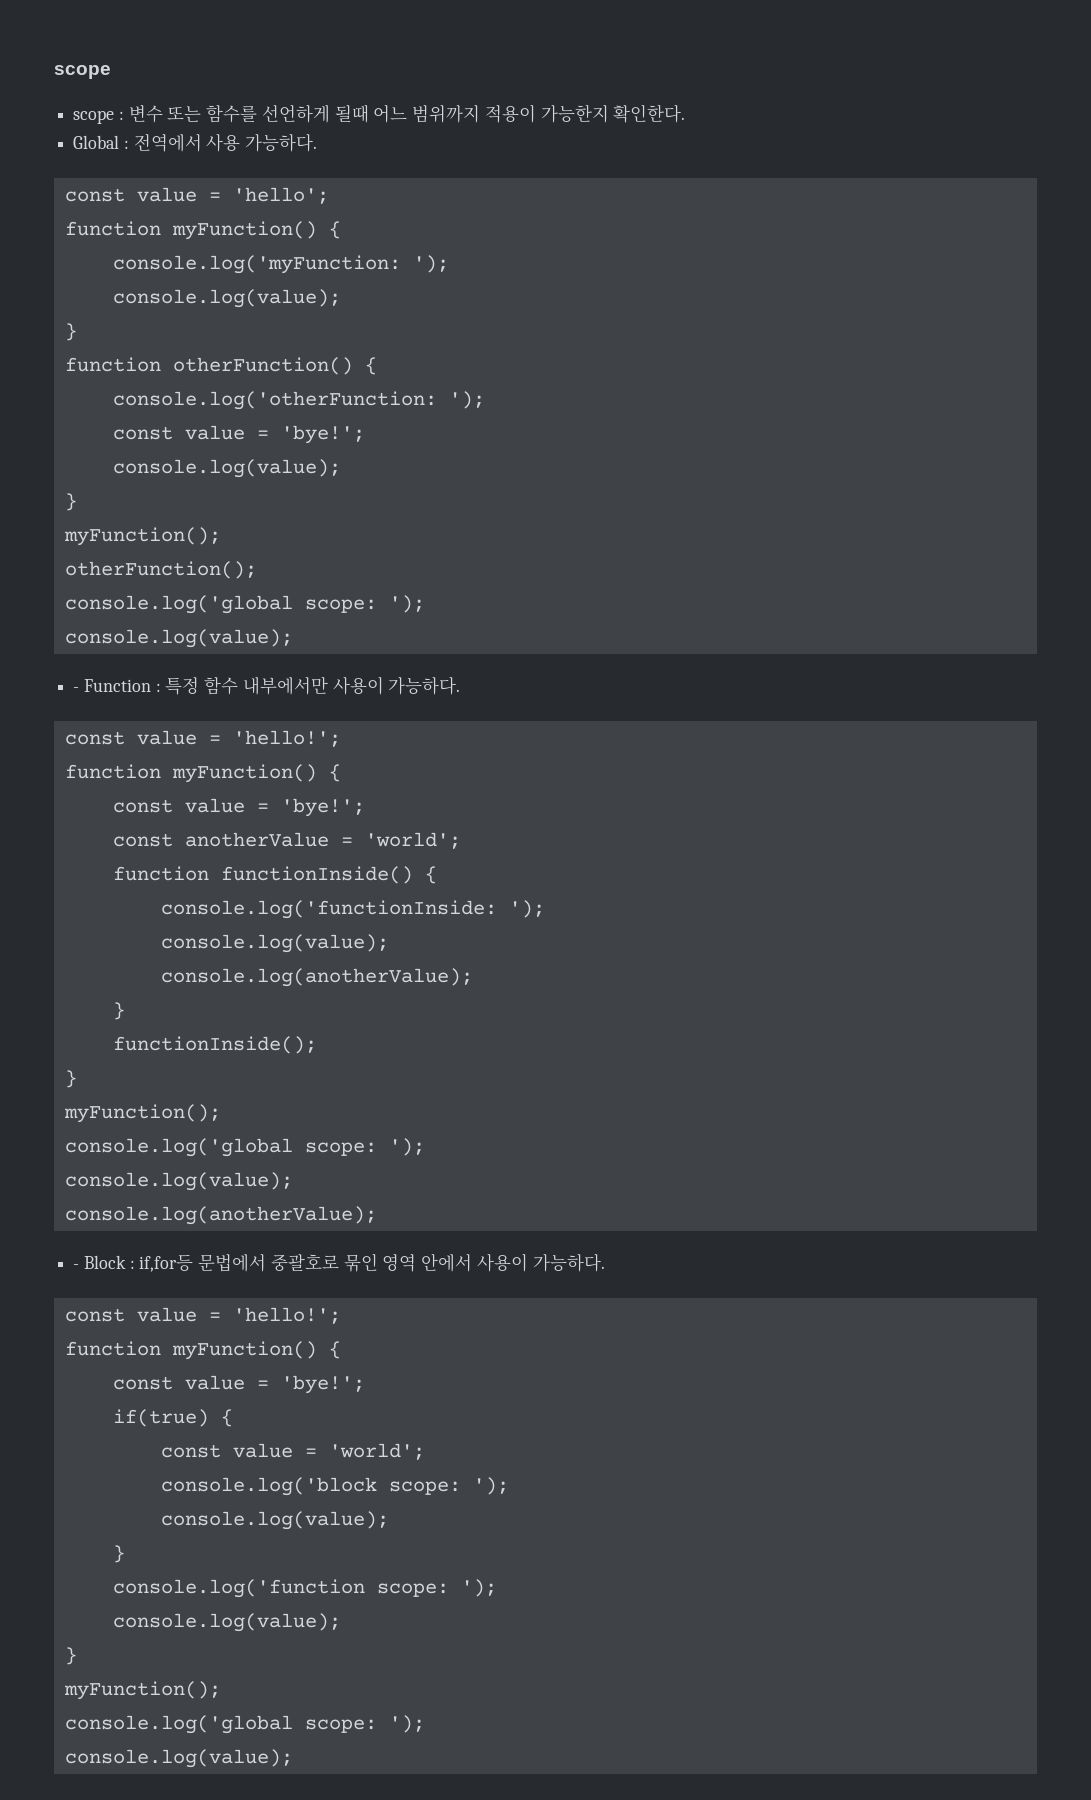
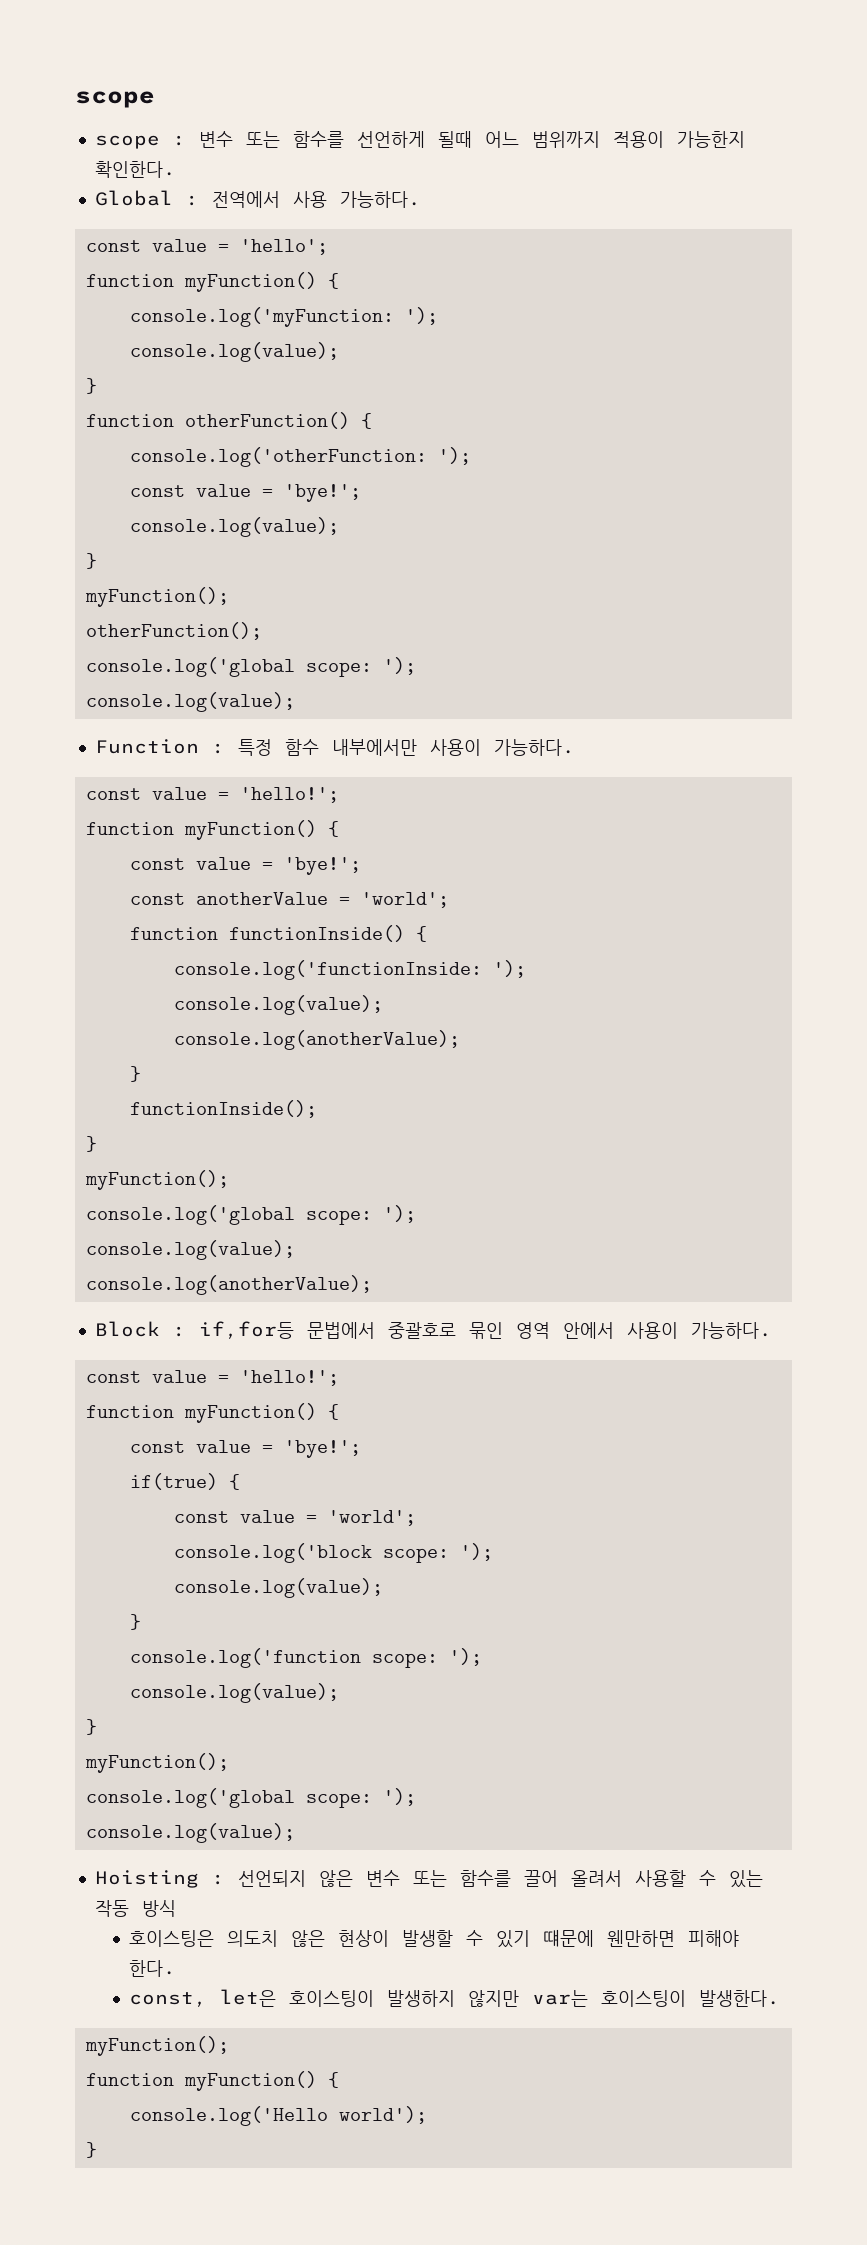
- - Function : 특정 함수 내부에서만 사용이 가능하다.
+ Function : 특정 함수 내부에서만 사용이 가능하다.
- - Block : if,for등 문법에서 중괄호로 묶인 영역 안에서 사용이 가능하다.
+ Block : if,for등 문법에서 중괄호로 묶인 영역 안에서 사용이 가능하다.
+ Hoisting : 선언되지 않은 변수 또는 함수를 끌어 올려서 사용할 수 있는 작동 방식
+ 호이스팅은 의도치 않은 현상이 발생할 수 있기 떄문에 웬만하면 피해야 한다.
+ const, let은 호이스팅이 발생하지 않지만 var는 호이스팅이 발생한다.
+ myFunction();
+ function myFunction() {
+ console.log('Hello world');
+ }

